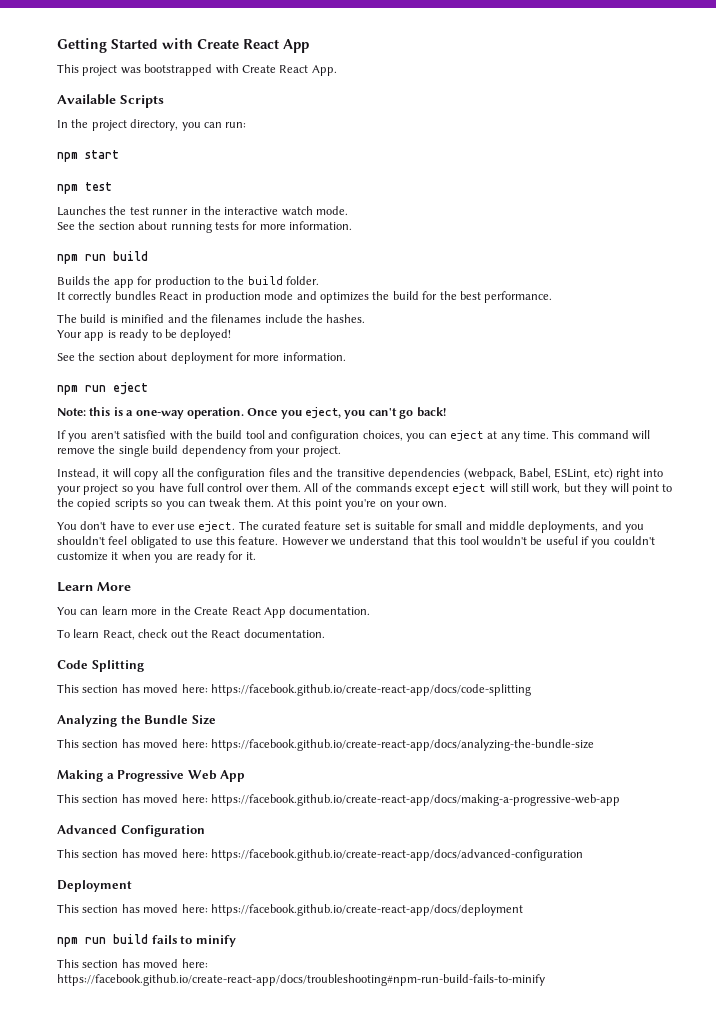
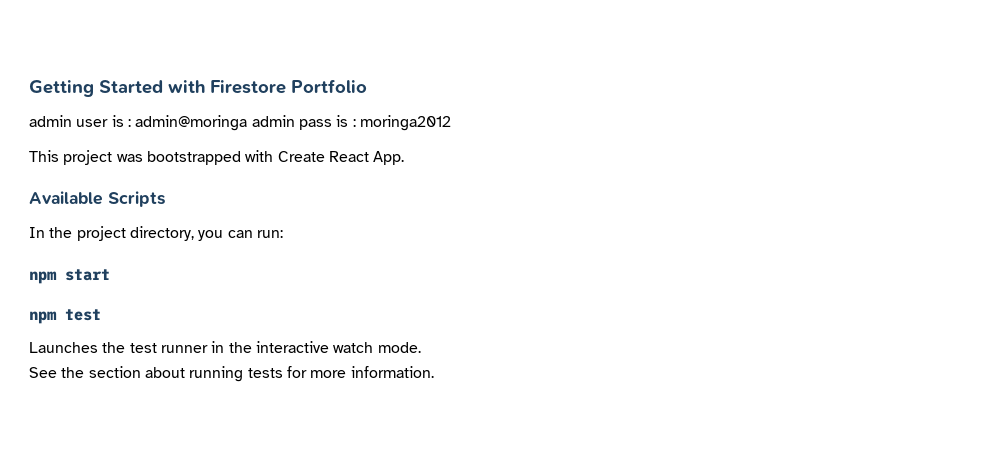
- Getting Started with Create React App
+ Getting Started with Firestore Portfolio
+ admin user is : admin@moringa admin pass is : moringa2012
  See the section about running tests for more information.
- npm run build
- Builds the app for production to the build folder.
- It correctly bundles React in production mode and optimizes the build for the best performance.
- The build is minified and the filenames include the hashes.
- Your app is ready to be deployed!
- See the section about deployment for more information.
- npm run eject
- Note: this is a one-way operation. Once you eject, you can't go back!
- If you aren't satisfied with the build tool and configuration choices, you can eject at any time. This command will remove the single build dependency from your project.
- Instead, it will copy all the configuration files and the transitive dependencies (webpack, Babel, ESLint, etc) right into your project so you have full control over them. All of the commands except eject will still work, but they will point to the copied scripts so you can tweak them. At this point you're on your own.
- You don't have to ever use eject. The curated feature set is suitable for small and middle deployments, and you shouldn't feel obligated to use this feature. However we understand that this tool wouldn't be useful if you couldn't customize it when you are ready for it.
- Learn More
- You can learn more in the Create React App documentation.
- To learn React, check out the React documentation.
- Code Splitting
- This section has moved here: https://facebook.github.io/create-react-app/docs/code-splitting
- Analyzing the Bundle Size
- This section has moved here: https://facebook.github.io/create-react-app/docs/analyzing-the-bundle-size
- Making a Progressive Web App
- This section has moved here: https://facebook.github.io/create-react-app/docs/making-a-progressive-web-app
- Advanced Configuration
- This section has moved here: https://facebook.github.io/create-react-app/docs/advanced-configuration
- Deployment
- This section has moved here: https://facebook.github.io/create-react-app/docs/deployment
- npm run build fails to minify
- This section has moved here: https://facebook.github.io/create-react-app/docs/troubleshooting#npm-run-build-fails-to-minify

